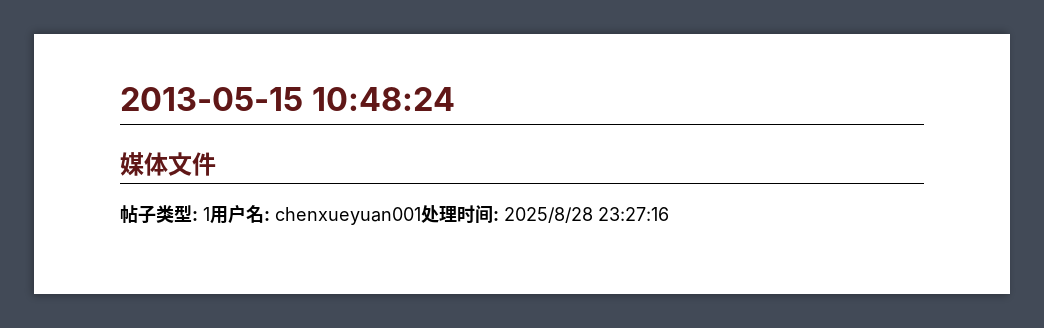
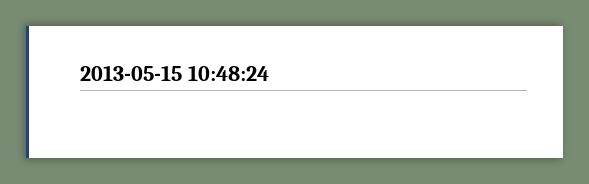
- 媒体文件
- 帖子类型: 1用户名: chenxueyuan001处理时间: 2025/8/28 23:27:16

